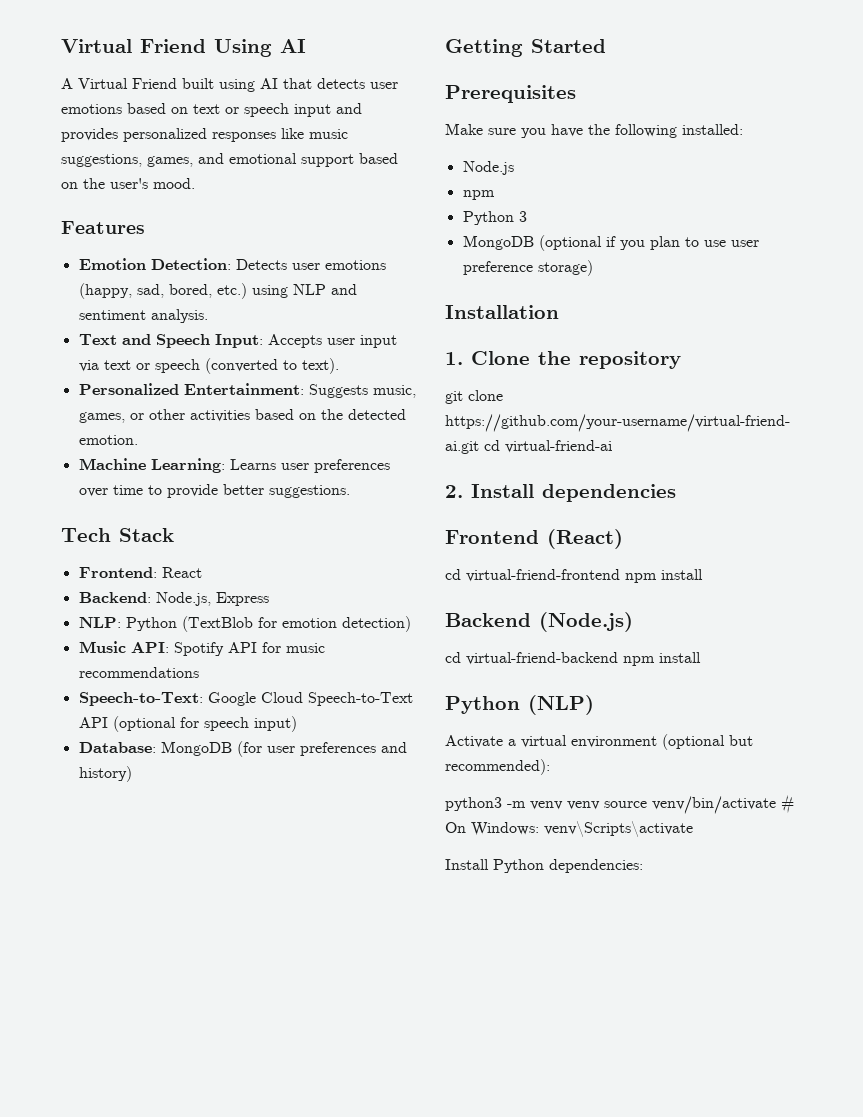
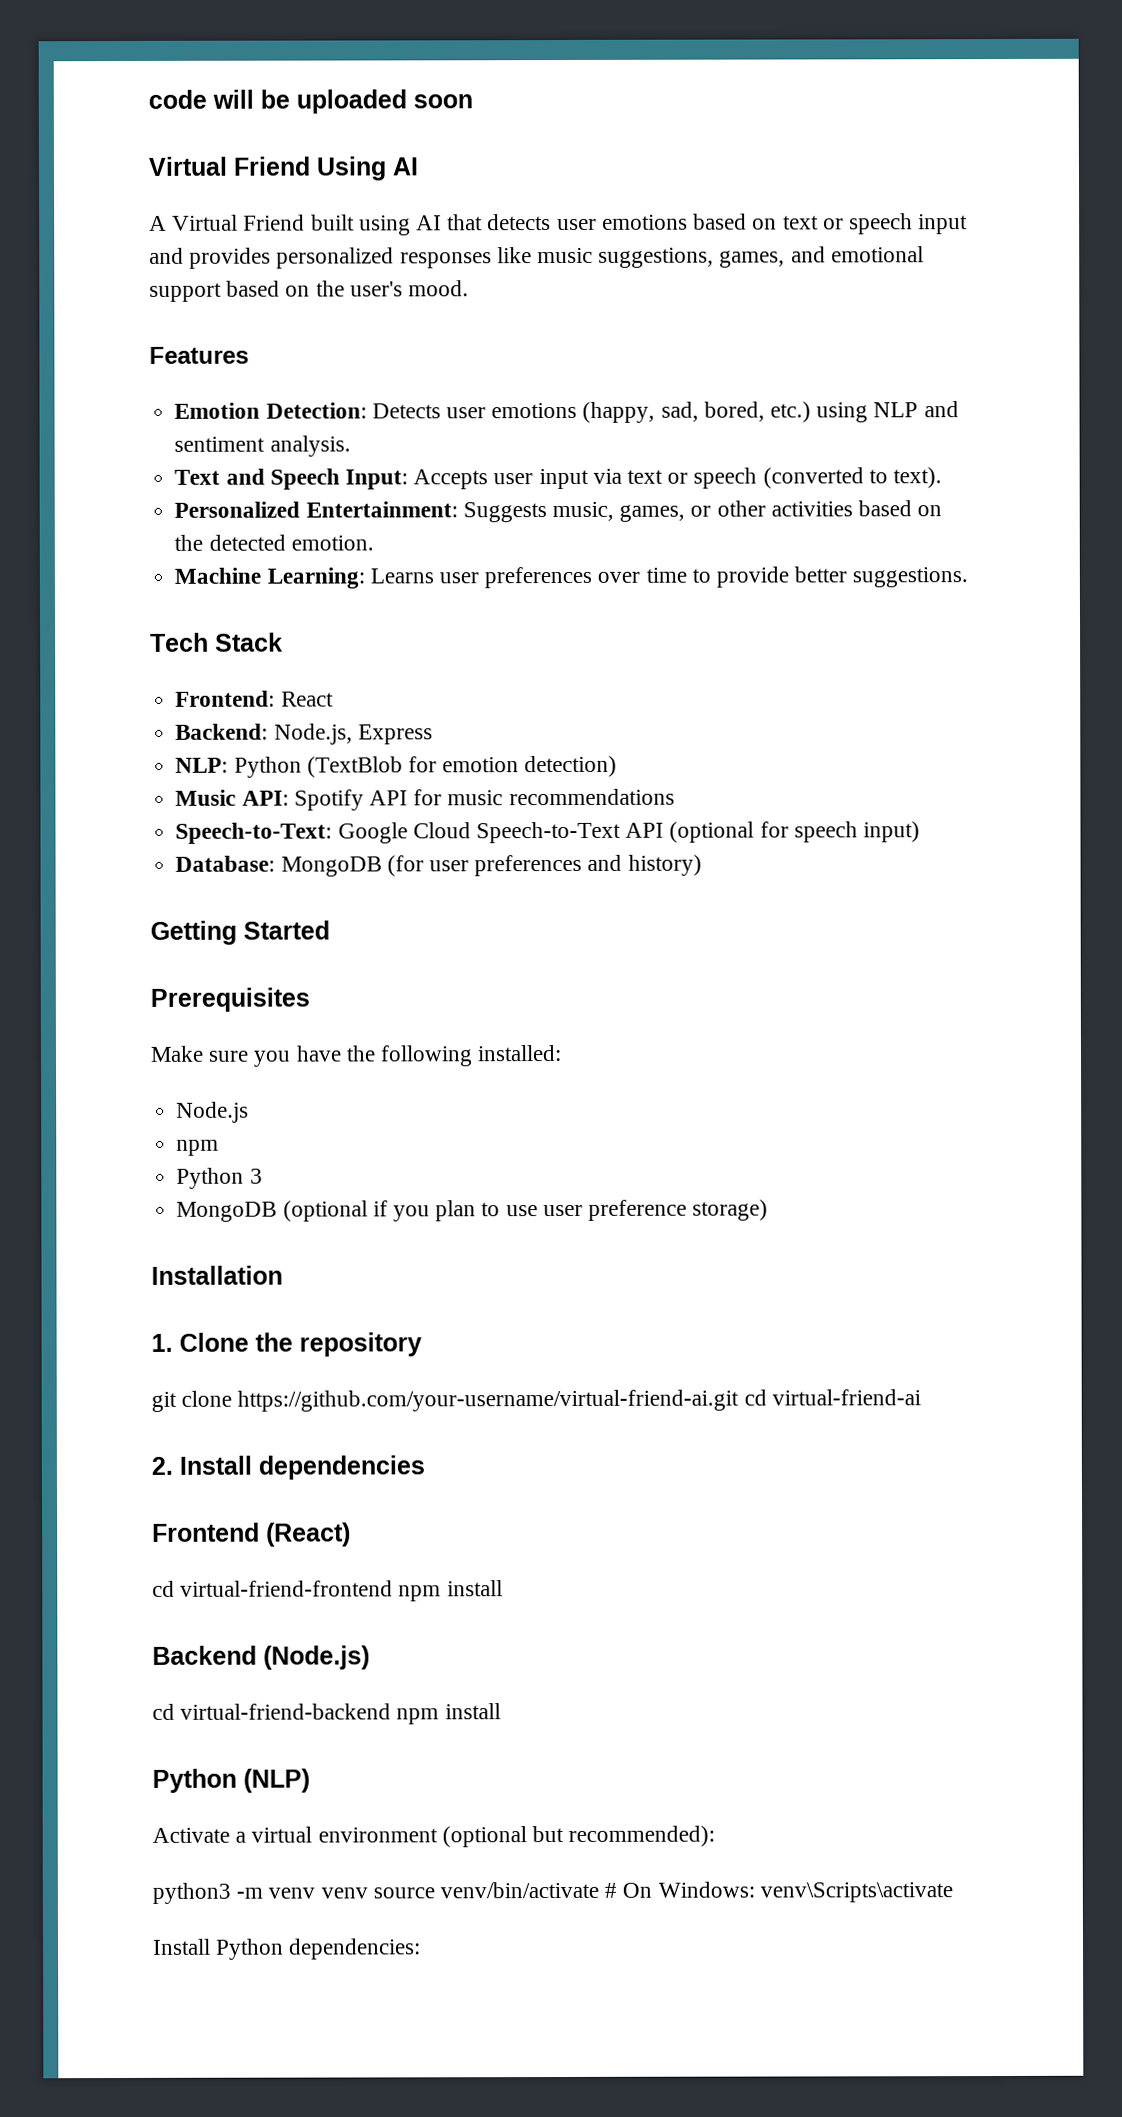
+ code will be uploaded soon

